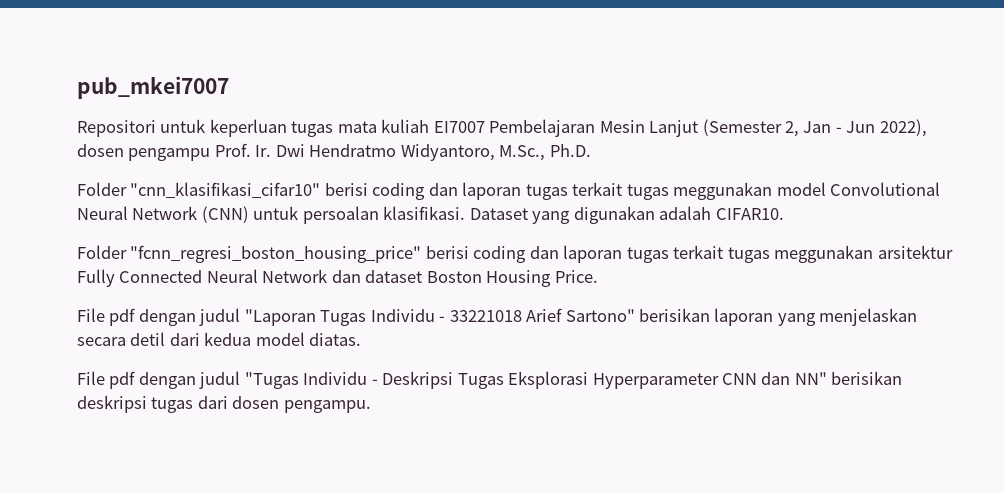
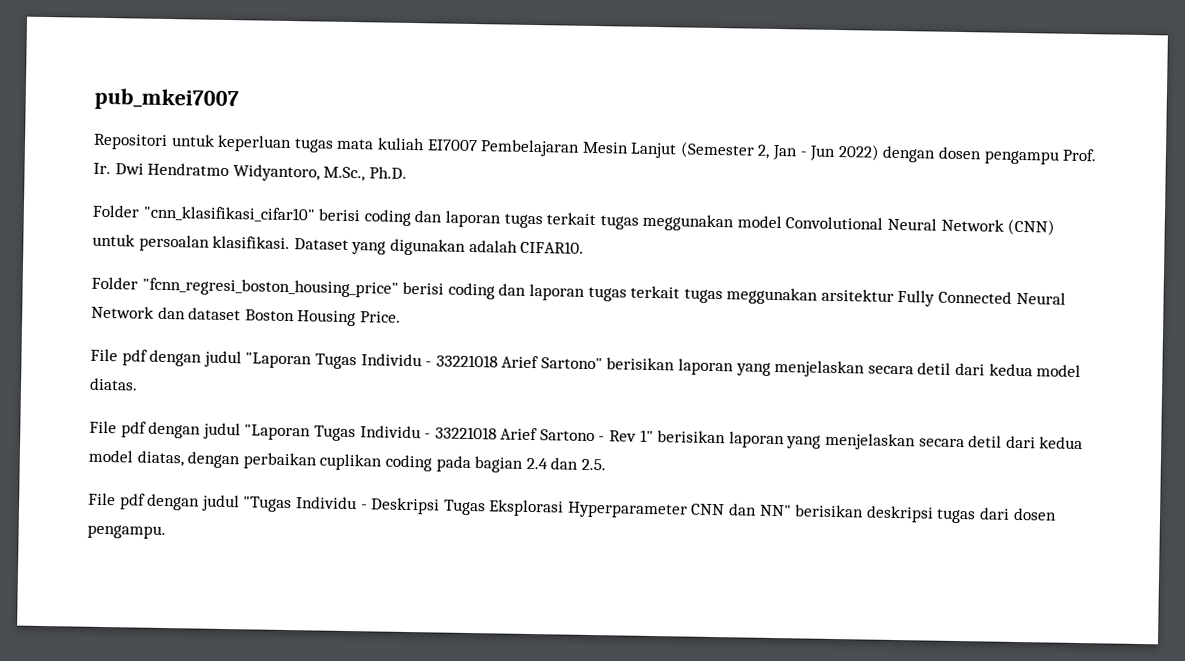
- Repositori untuk keperluan tugas mata kuliah EI7007 Pembelajaran Mesin Lanjut (Semester 2, Jan - Jun 2022), dosen pengampu Prof. Ir. Dwi Hendratmo Widyantoro, M.Sc., Ph.D.
+ Repositori untuk keperluan tugas mata kuliah EI7007 Pembelajaran Mesin Lanjut (Semester 2, Jan - Jun 2022) dengan dosen pengampu Prof. Ir. Dwi Hendratmo Widyantoro, M.Sc., Ph.D.
+ File pdf dengan judul "Laporan Tugas Individu - 33221018 Arief Sartono - Rev 1" berisikan laporan yang menjelaskan secara detil dari kedua model diatas, dengan perbaikan cuplikan coding pada bagian 2.4 dan 2.5.

